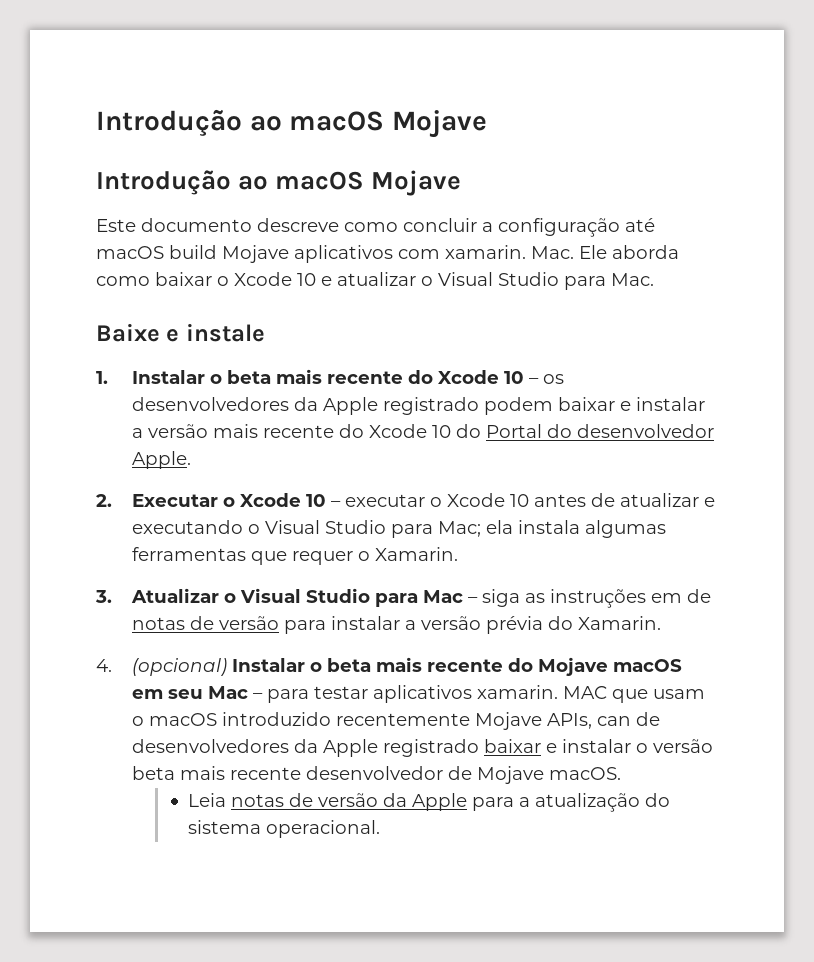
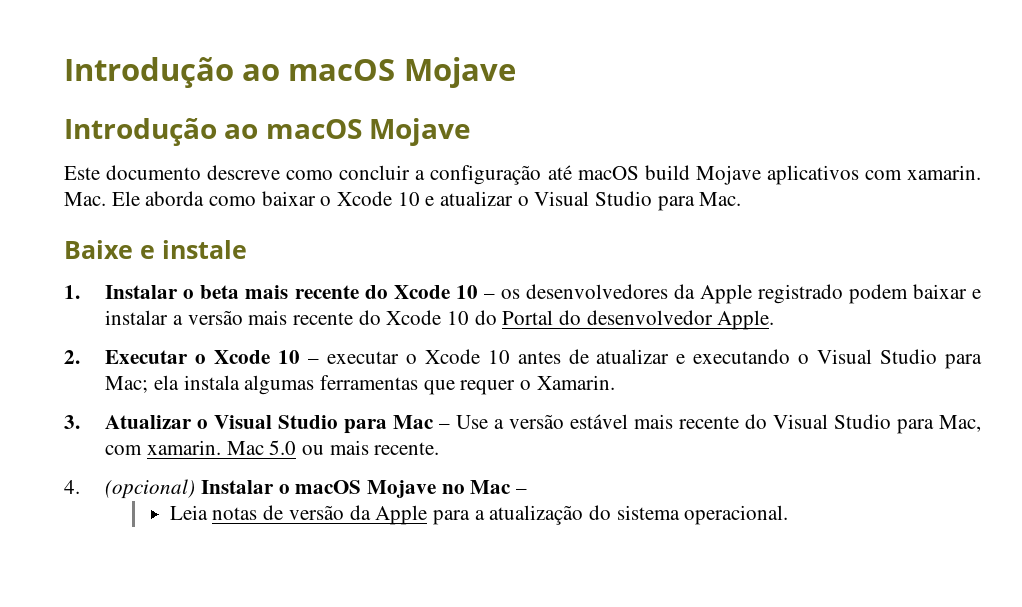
- 3. Atualizar o Visual Studio para Mac – siga as instruções em de notas de versão para instalar a versão prévia do Xamarin.
- 4. (opcional) Instalar o beta mais recente do Mojave macOS em seu Mac – para testar aplicativos xamarin. MAC que usam o macOS introduzido recentemente Mojave APIs, can de desenvolvedores da Apple registrado baixar e instalar o versão beta mais recente desenvolvedor de Mojave macOS.
+ 3. Atualizar o Visual Studio para Mac – Use a versão estável mais recente do Visual Studio para Mac, com xamarin. Mac 5.0 ou mais recente.
+ 4. (opcional) Instalar o macOS Mojave no Mac –

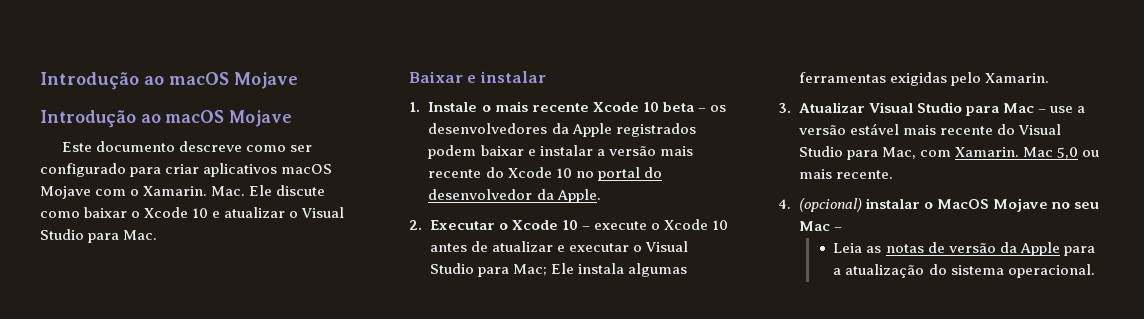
- Este documento descreve como concluir a configuração até macOS build Mojave aplicativos com xamarin.
+ Este documento descreve como ser configurado para criar aplicativos macOS Mojave com o Xamarin.
- Mac. Ele aborda como baixar o Xcode 10 e atualizar o Visual Studio para Mac.
+ Mac. Ele discute como baixar o Xcode 10 e atualizar o Visual Studio para Mac.
- Baixe e instale
- 1. Instalar o beta mais recente do Xcode 10 – os desenvolvedores da Apple registrado podem baixar e instalar a versão mais recente do Xcode 10 do Portal do desenvolvedor Apple.
+ Baixar e instalar
+ 1. Instale o mais recente Xcode 10 beta – os desenvolvedores da Apple registrados podem baixar e instalar a versão mais recente do Xcode 10 no portal do desenvolvedor da Apple.
- 2. Executar o Xcode 10 – executar o Xcode 10 antes de atualizar e executando o Visual Studio para Mac; ela instala algumas ferramentas que requer o Xamarin.
+ 2. Executar o Xcode 10 – execute o Xcode 10 antes de atualizar e executar o Visual Studio para Mac; Ele instala algumas ferramentas exigidas pelo Xamarin.
- 3. Atualizar o Visual Studio para Mac – Use a versão estável mais recente do Visual Studio para Mac, com xamarin. Mac 5.0 ou mais recente.
+ 3. Atualizar Visual Studio para Mac – use a versão estável mais recente do Visual Studio para Mac, com Xamarin. Mac 5,0 ou mais recente.
- 4. (opcional) Instalar o macOS Mojave no Mac –
+ 4. (opcional) instalar o MacOS Mojave no seu Mac –
- Leia notas de versão da Apple para a atualização do sistema operacional.
+ Leia as notas de versão da Apple para a atualização do sistema operacional.

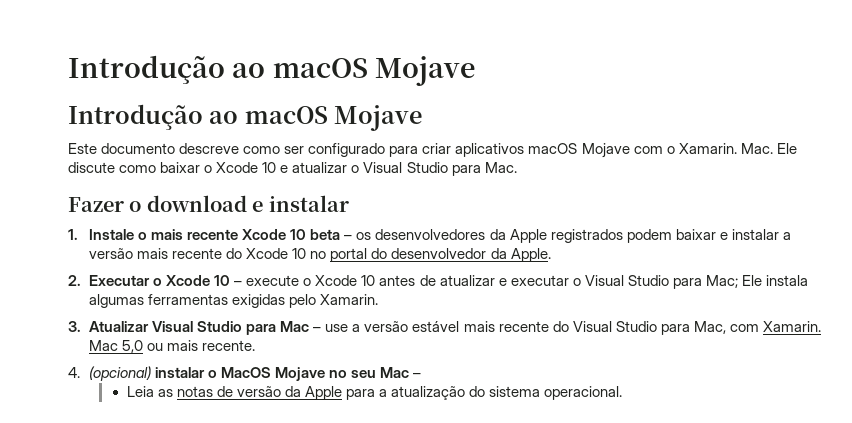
- Baixar e instalar
+ Fazer o download e instalar

